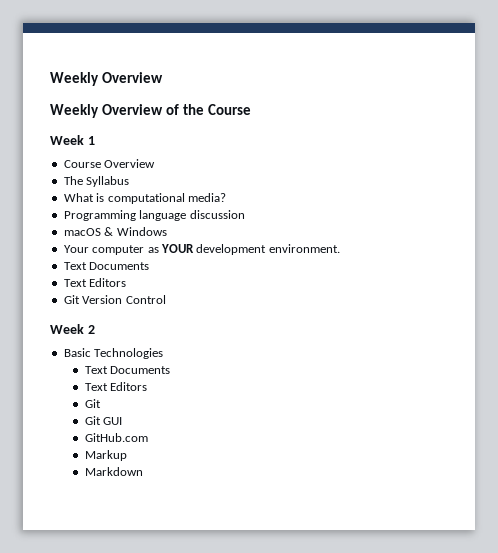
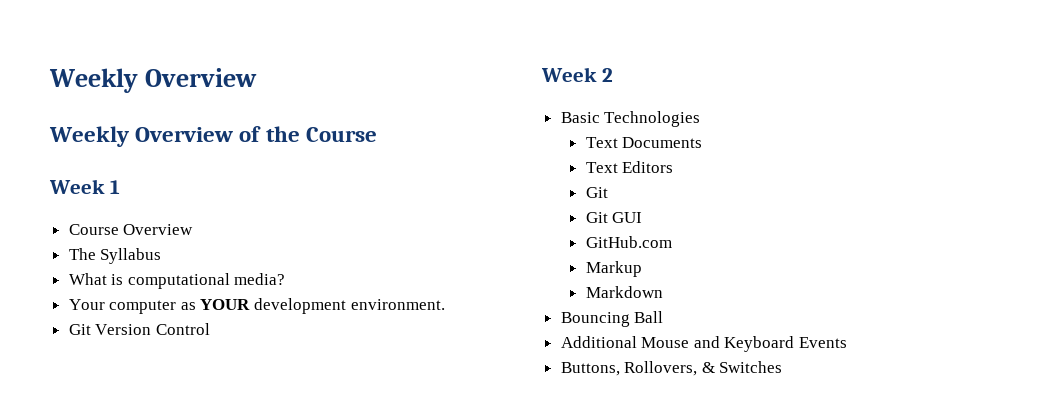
- Programming language discussion
- macOS & Windows
  Your computer as YOUR development environment.
- Text Documents
- Text Editors
+ Bouncing Ball
+ Additional Mouse and Keyboard Events
+ Buttons, Rollovers, & Switches

